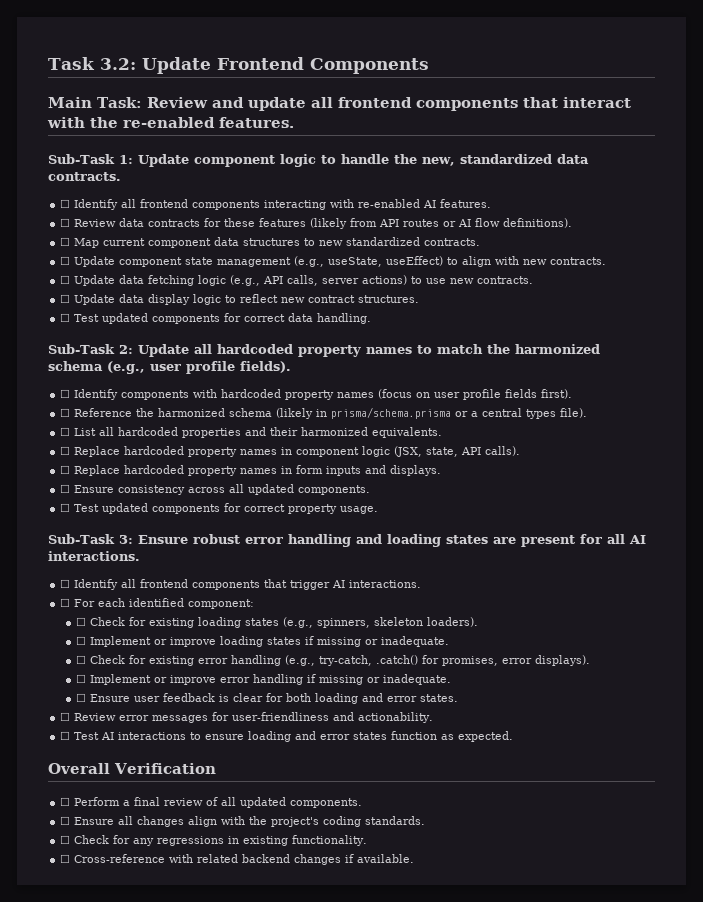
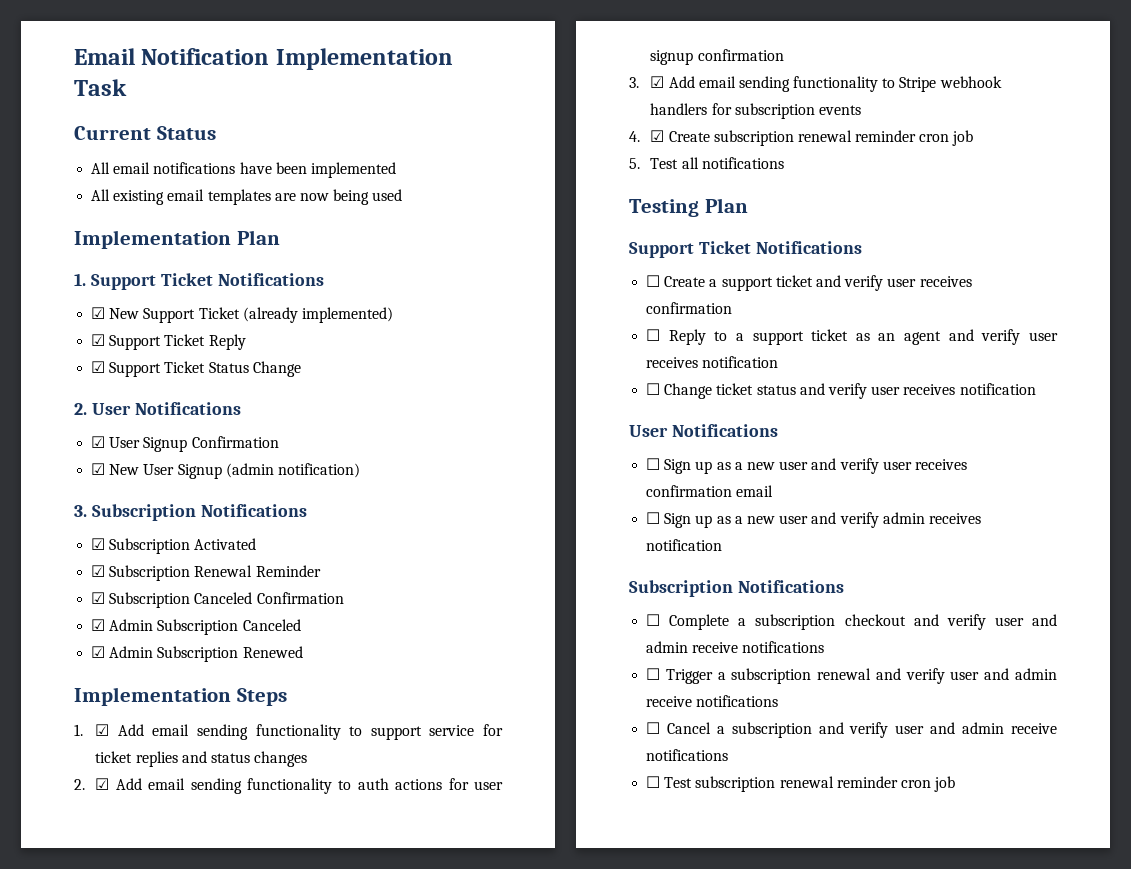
- Task 3.2: Update Frontend Components
- Main Task: Review and update all frontend components that interact with the re-enabled features.
- Sub-Task 1: Update component logic to handle the new, standardized data contracts.
- ☐ Identify all frontend components interacting with re-enabled AI features.
- ☐ Review data contracts for these features (likely from API routes or AI flow definitions).
- ☐ Map current component data structures to new standardized contracts.
- ☐ Update component state management (e.g., useState, useEffect) to align with new contracts.
- ☐ Update data fetching logic (e.g., API calls, server actions) to use new contracts.
- ☐ Update data display logic to reflect new contract structures.
- ☐ Test updated components for correct data handling.
- Sub-Task 2: Update all hardcoded property names to match the harmonized schema (e.g., user profile fields).
- ☐ Identify components with hardcoded property names (focus on user profile fields first).
- ☐ Reference the harmonized schema (likely in prisma/schema.prisma or a central types file).
- ☐ List all hardcoded properties and their harmonized equivalents.
- ☐ Replace hardcoded property names in component logic (JSX, state, API calls).
- ☐ Replace hardcoded property names in form inputs and displays.
- ☐ Ensure consistency across all updated components.
- ☐ Test updated components for correct property usage.
- Sub-Task 3: Ensure robust error handling and loading states are present for all AI interactions.
- ☐ Identify all frontend components that trigger AI interactions.
- ☐ For each identified component:
- ☐ Check for existing loading states (e.g., spinners, skeleton loaders).
- ☐ Implement or improve loading states if missing or inadequate.
- ☐ Check for existing error handling (e.g., try-catch, .catch() for promises, error displays).
- ☐ Implement or improve error handling if missing or inadequate.
- ☐ Ensure user feedback is clear for both loading and error states.
- ☐ Review error messages for user-friendliness and actionability.
- ☐ Test AI interactions to ensure loading and error states function as expected.
- Overall Verification
- ☐ Perform a final review of all updated components.
- ☐ Ensure all changes align with the project's coding standards.
- ☐ Check for any regressions in existing functionality.
- ☐ Cross-reference with related backend changes if available.
+ Email Notification Implementation Task
+ Current Status
+ All email notifications have been implemented
+ All existing email templates are now being used
+ Implementation Plan
+ 1. Support Ticket Notifications
+ ☑ New Support Ticket (already implemented)
+ ☑ Support Ticket Reply
+ ☑ Support Ticket Status Change
+ 2. User Notifications
+ ☑ User Signup Confirmation
+ ☑ New User Signup (admin notification)
+ 3. Subscription Notifications
+ ☑ Subscription Activated
+ ☑ Subscription Renewal Reminder
+ ☑ Subscription Canceled Confirmation
+ ☑ Admin Subscription Canceled
+ ☑ Admin Subscription Renewed
+ Implementation Steps
+ 1. ☑ Add email sending functionality to support service for ticket replies and status changes
+ 2. ☑ Add email sending functionality to auth actions for user signup confirmation
+ 3. ☑ Add email sending functionality to Stripe webhook handlers for subscription events
+ 4. ☑ Create subscription renewal reminder cron job
+ 5. Test all notifications
+ Testing Plan
+ Support Ticket Notifications
+ ☐ Create a support ticket and verify user receives confirmation
+ ☐ Reply to a support ticket as an agent and verify user receives notification
+ ☐ Change ticket status and verify user receives notification
+ User Notifications
+ ☐ Sign up as a new user and verify user receives confirmation email
+ ☐ Sign up as a new user and verify admin receives notification
+ Subscription Notifications
+ ☐ Complete a subscription checkout and verify user and admin receive notifications
+ ☐ Trigger a subscription renewal and verify user and admin receive notifications
+ ☐ Cancel a subscription and verify user and admin receive notifications
+ ☐ Test subscription renewal reminder cron job

